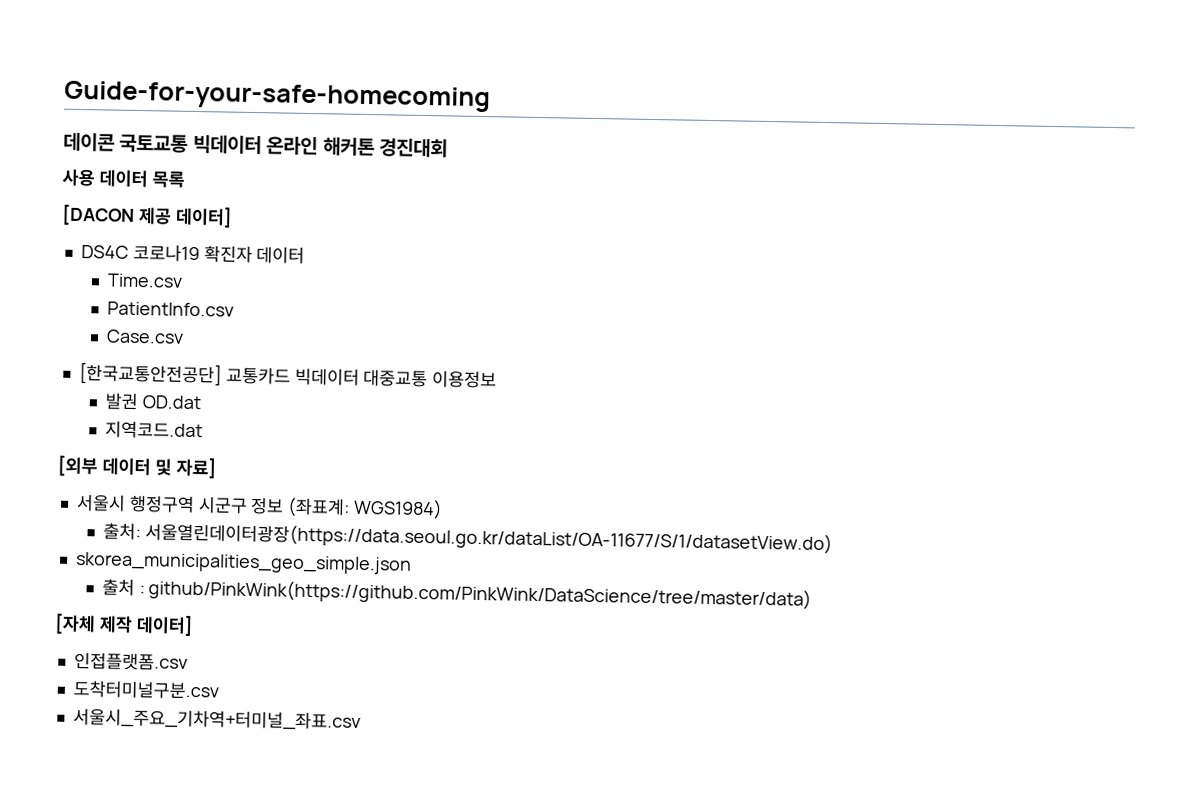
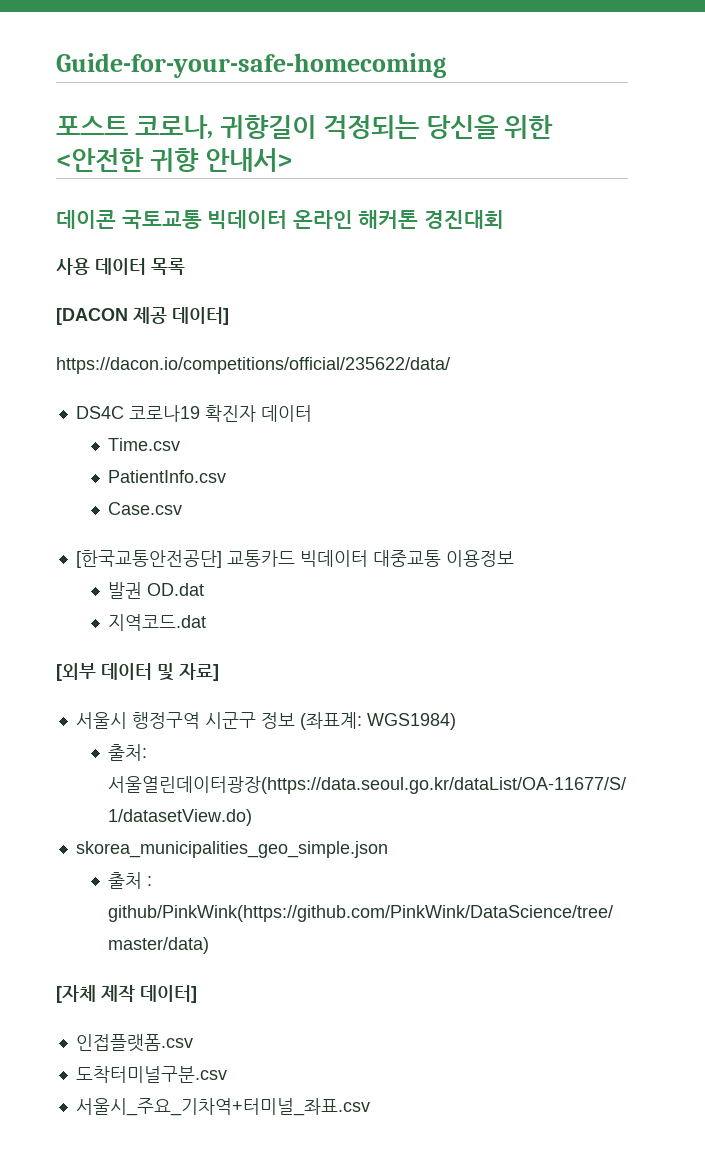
+ 포스트 코로나, 귀향길이 걱정되는 당신을 위한 <안전한 귀향 안내서>
+ https://dacon.io/competitions/official/235622/data/

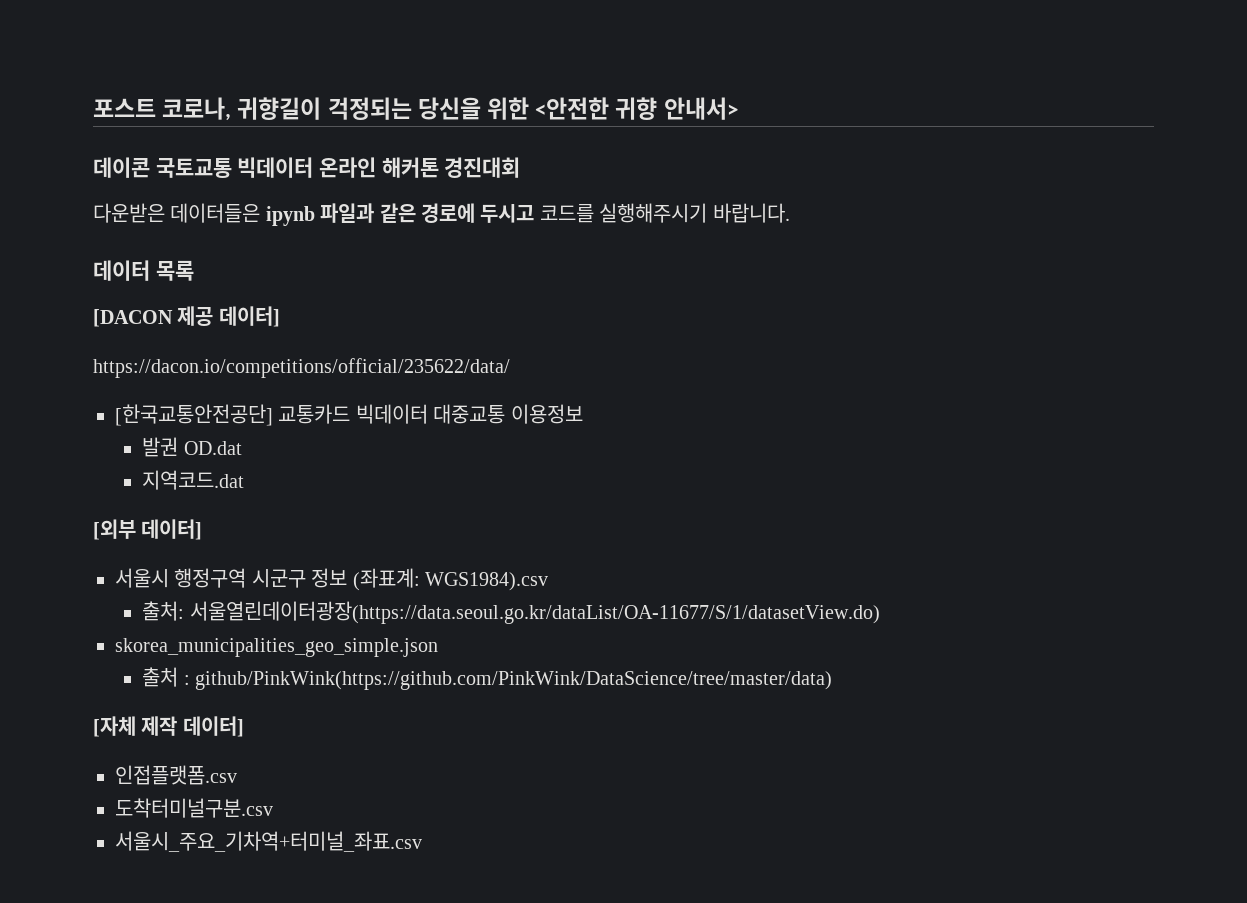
- Guide-for-your-safe-homecoming
- 사용 데이터 목록
+ 다운받은 데이터들은 ipynb 파일과 같은 경로에 두시고 코드를 실행해주시기 바랍니다.
+ 데이터 목록
- DS4C 코로나19 확진자 데이터
- Time.csv
- PatientInfo.csv
- Case.csv
- [외부 데이터 및 자료]
+ [외부 데이터]
- 서울시 행정구역 시군구 정보 (좌표계: WGS1984)
+ 서울시 행정구역 시군구 정보 (좌표계: WGS1984).csv

